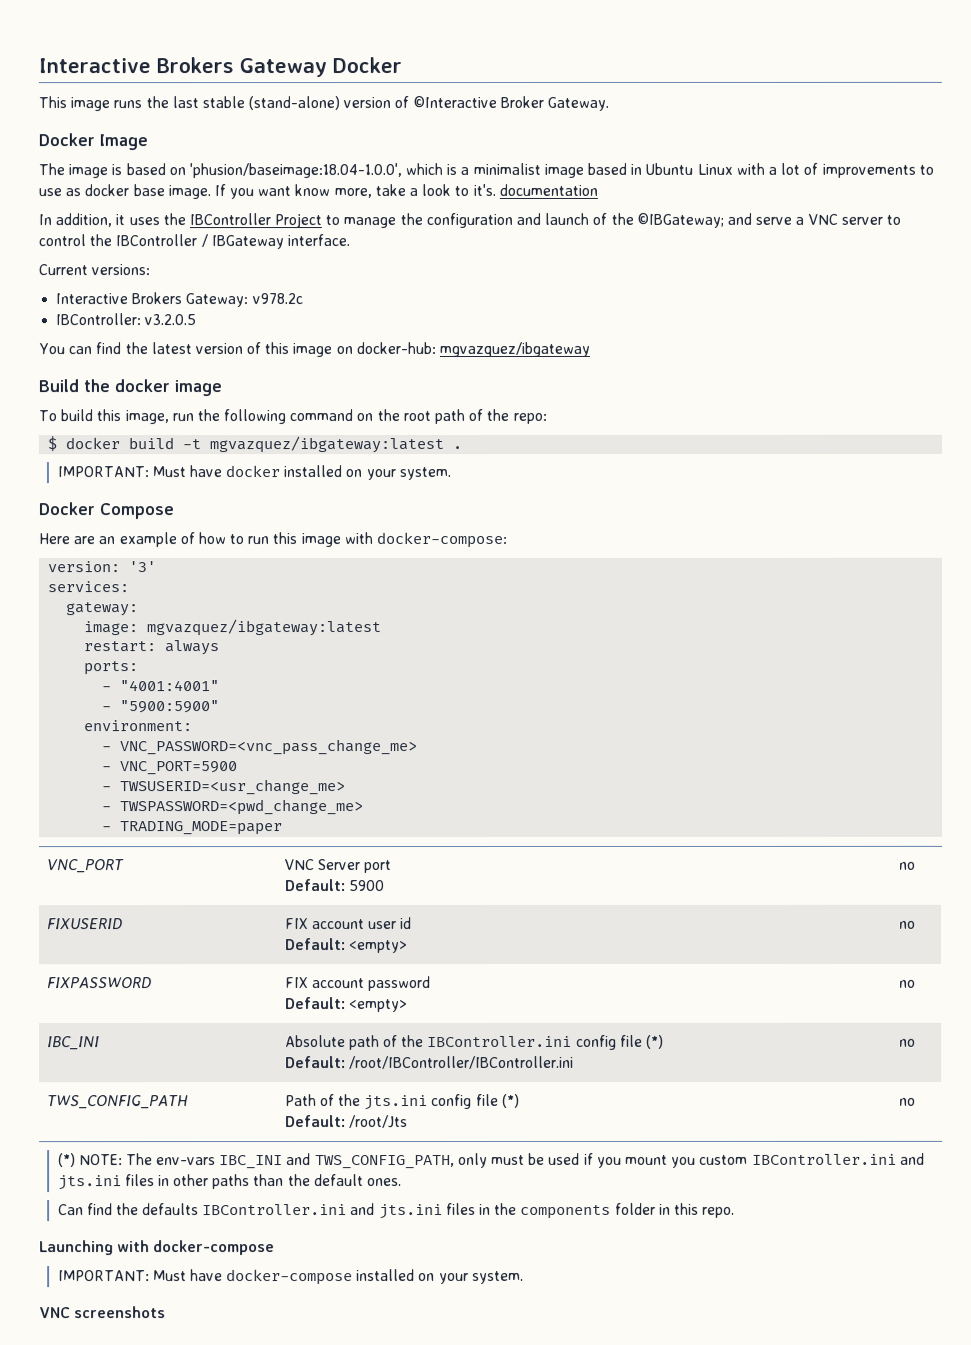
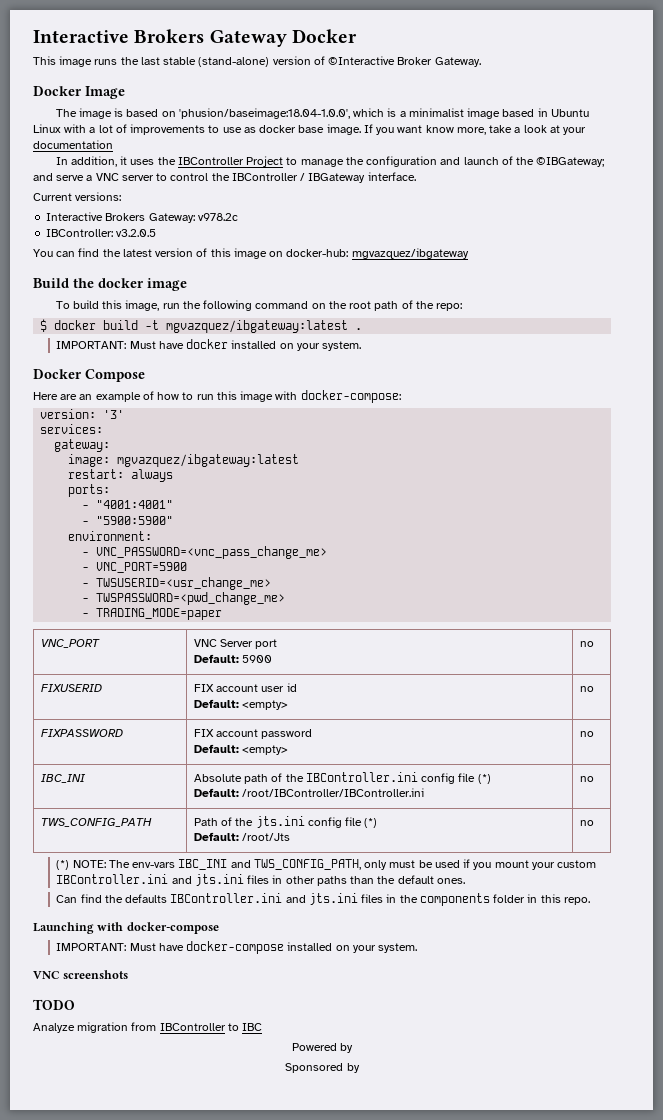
- If you want know more, take a look to it's. documentation
+ If you want know more, take a look at your documentation
- (*) NOTE: The env-vars IBC_INI and TWS_CONFIG_PATH, only must be used if you mount you custom IBController.ini and jts.ini files in other paths than the default ones.
+ (*) NOTE: The env-vars IBC_INI and TWS_CONFIG_PATH, only must be used if you mount your custom IBController.ini and jts.ini files in other paths than the default ones.
+ TODO
+ Analyze migration from IBController to IBC
+ Powered by
+ Sponsored by

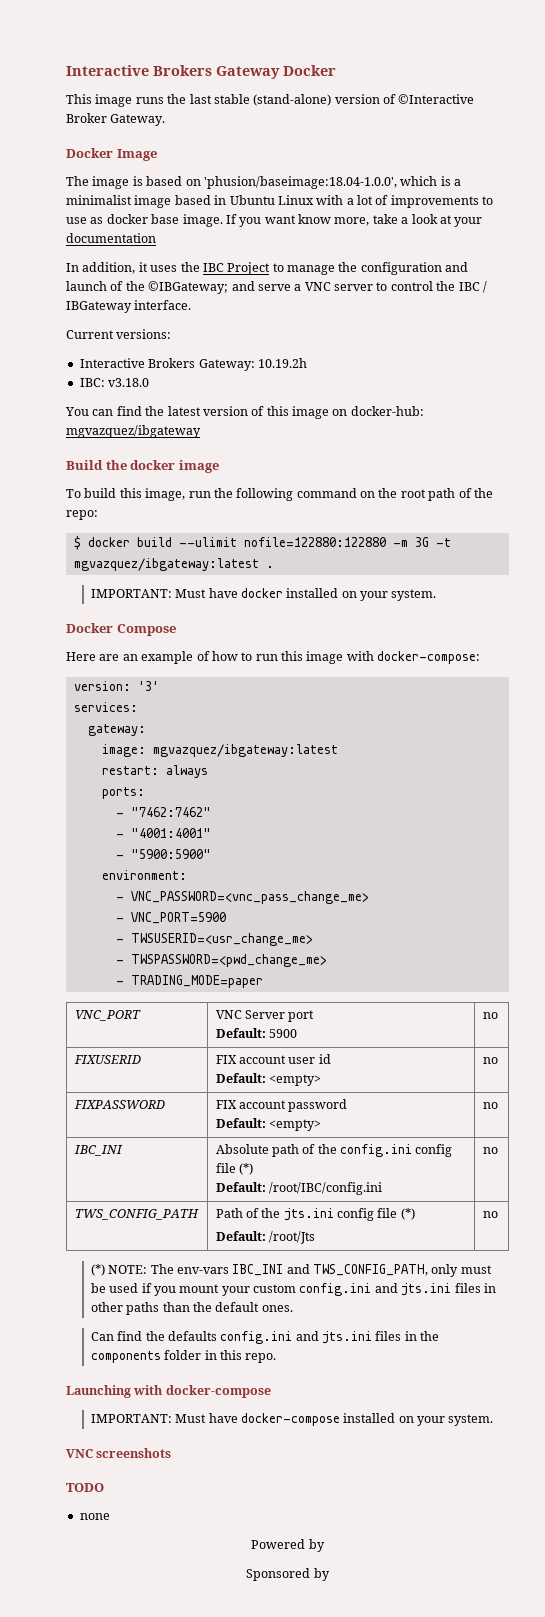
- In addition, it uses the IBController Project to manage the configuration and launch of the ©IBGateway; and serve a VNC server to control the IBController / IBGateway interface.
+ In addition, it uses the IBC Project to manage the configuration and launch of the ©IBGateway; and serve a VNC server to control the IBC / IBGateway interface.
- Interactive Brokers Gateway: v978.2c
- IBController: v3.2.0.5
+ Interactive Brokers Gateway: 10.19.2h
+ IBC: v3.18.0
- $ docker build -t mgvazquez/ibgateway:latest .
+ $ docker build --ulimit nofile=122880:122880 -m 3G -t mgvazquez/ibgateway:latest .
+ - "7462:7462"
- IBC_INI | Absolute path of the IBController.ini config file (*)
- Default: /root/IBController/IBController.ini | no
+ IBC_INI | Absolute path of the config.ini config file (*)
+ Default: /root/IBC/config.ini | no
- (*) NOTE: The env-vars IBC_INI and TWS_CONFIG_PATH, only must be used if you mount your custom IBController.ini and jts.ini files in other paths than the default ones.
+ (*) NOTE: The env-vars IBC_INI and TWS_CONFIG_PATH, only must be used if you mount your custom config.ini and jts.ini files in other paths than the default ones.
- Can find the defaults IBController.ini and jts.ini files in the components folder in this repo.
+ Can find the defaults config.ini and jts.ini files in the components folder in this repo.
- Analyze migration from IBController to IBC
+ none

